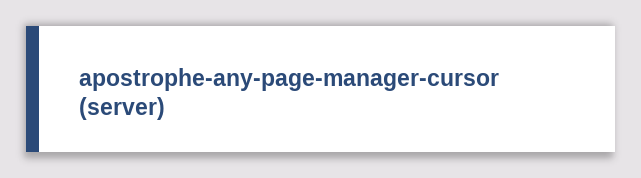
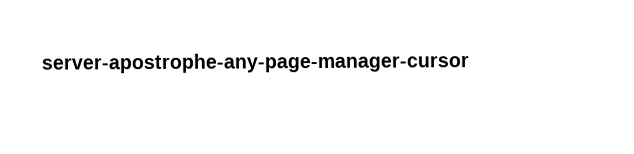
- apostrophe-any-page-manager-cursor (server)
+ server-apostrophe-any-page-manager-cursor

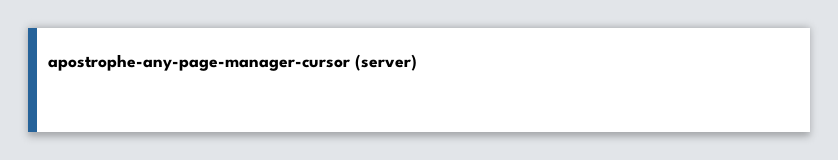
- server-apostrophe-any-page-manager-cursor
+ apostrophe-any-page-manager-cursor (server)

